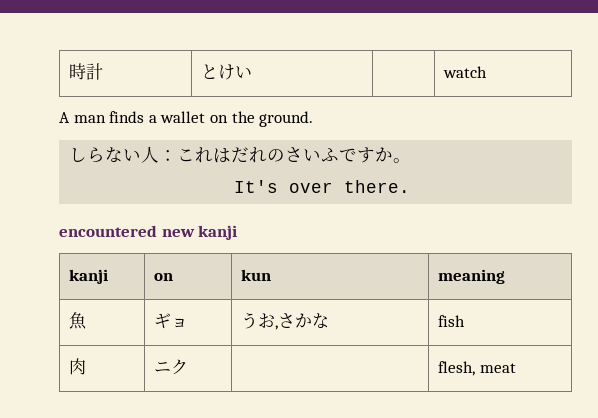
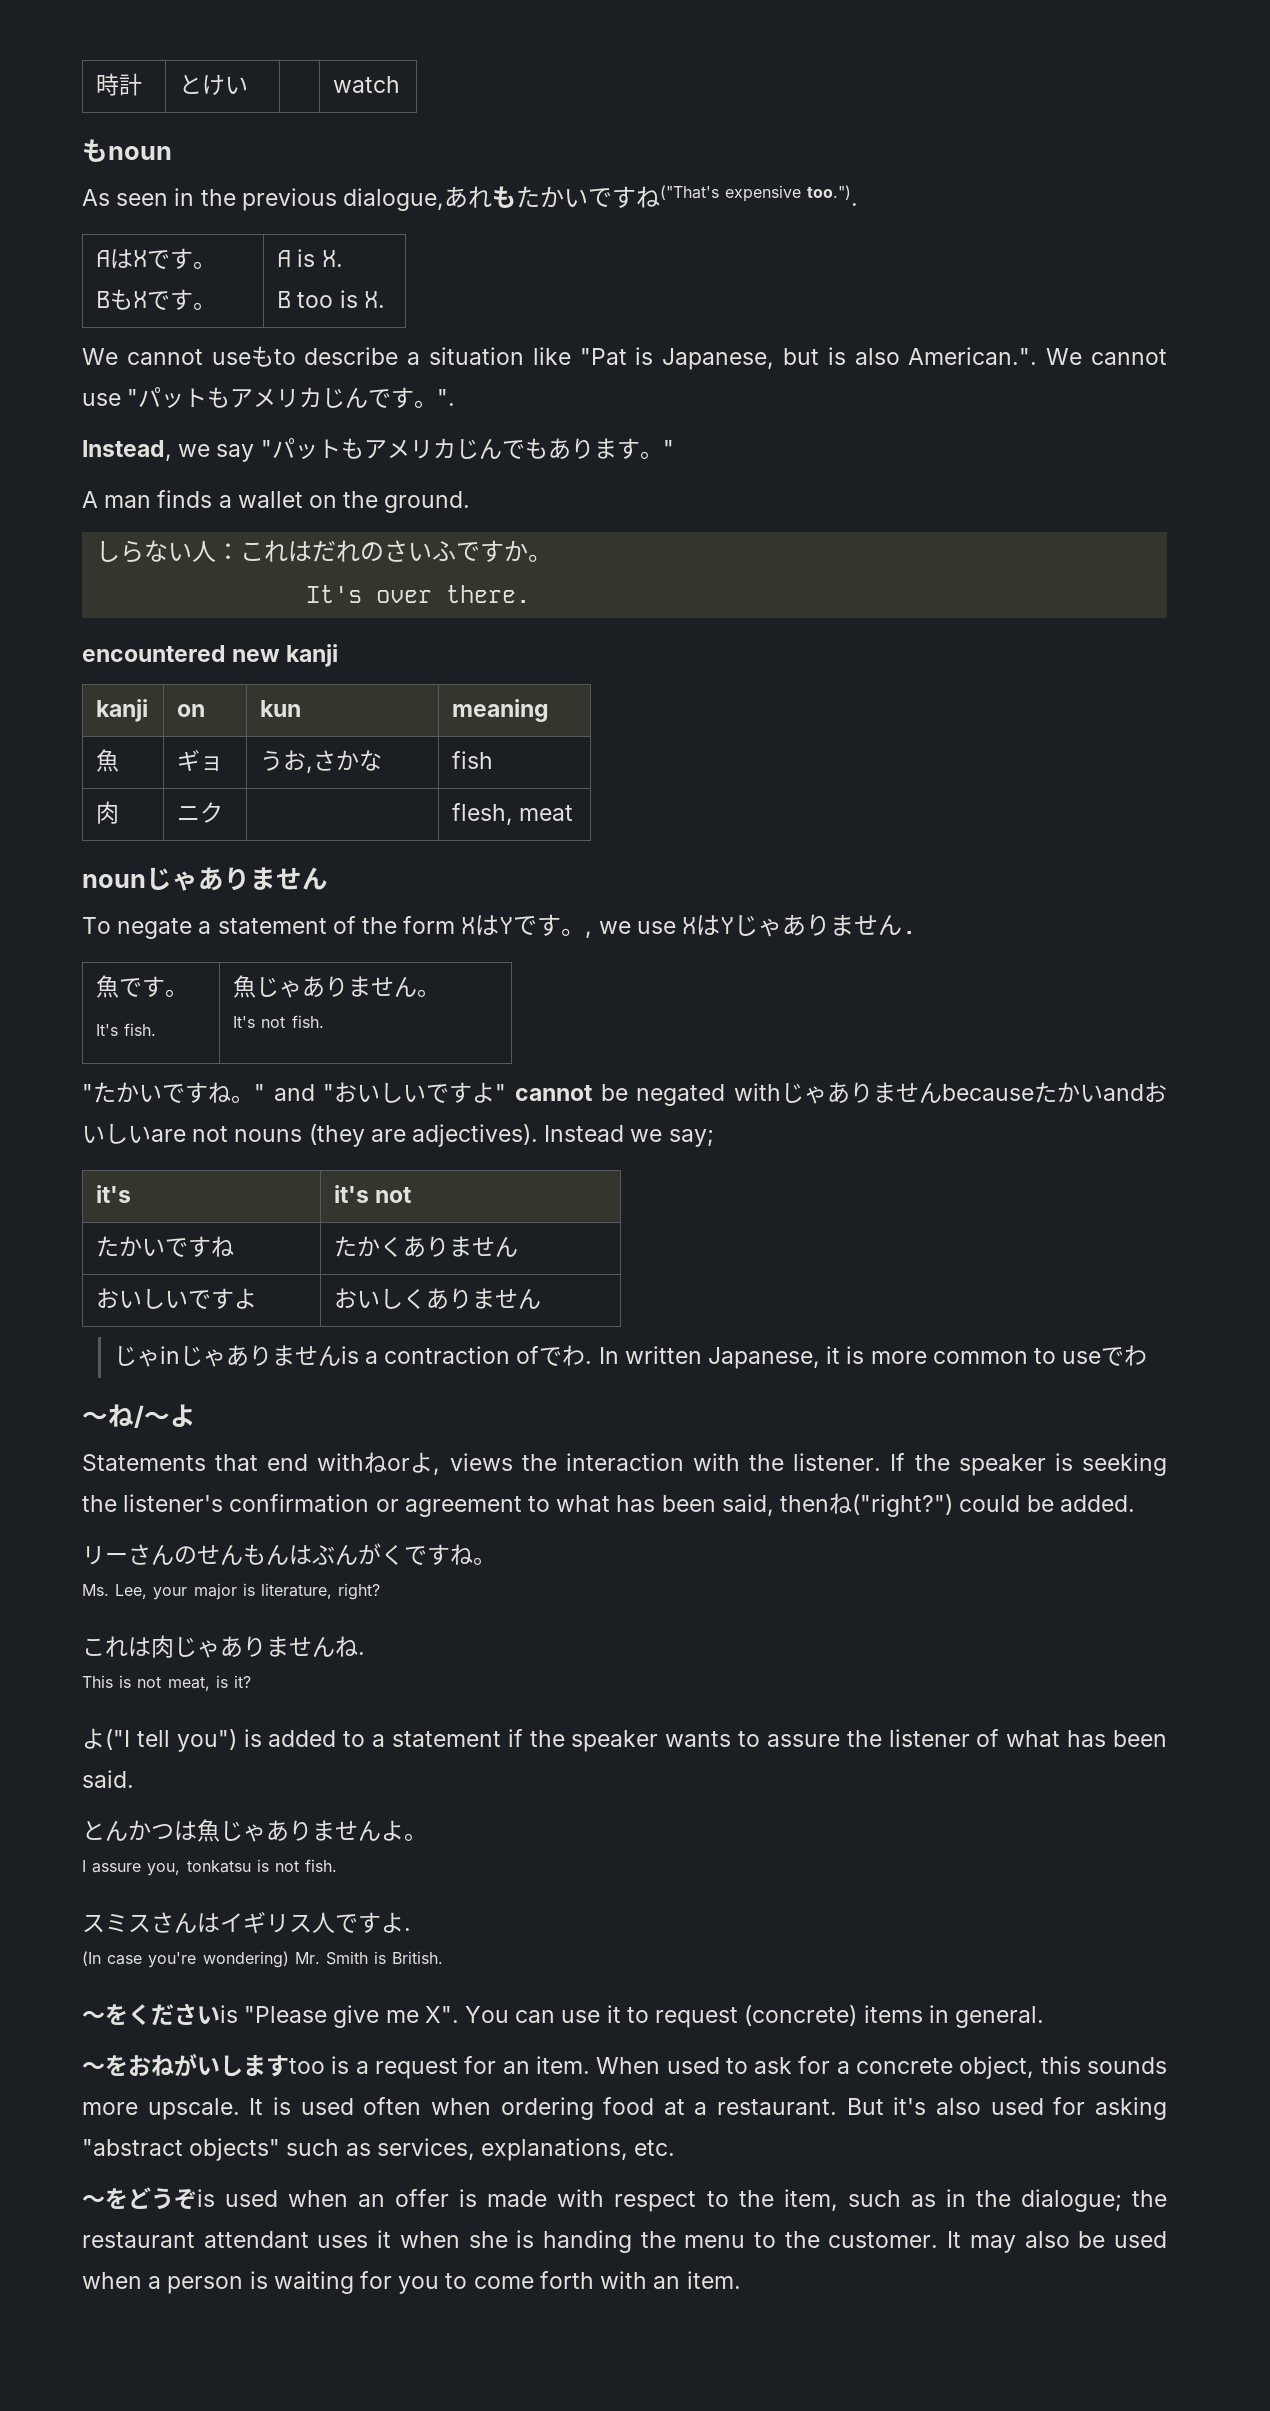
+ もnoun
+ As seen in the previous dialogue,あれもたかいですね("That's expensive too.").
+ AはXです。
+ BもXです。 | A is X.
+ B too is X.
+ We cannot useもto describe a situation like "Pat is Japanese, but is also American.". We cannot use "パットもアメリカじんです。".
+ Instead, we say "パットもアメリカじんでもあります。"
+ nounじゃありません
+ To negate a statement of the form XはYです。, we use XはYじゃありません.
+ 魚です。
+ It's fish. | 魚じゃありません。
+ It's not fish.
+ "たかいですね。" and "おいしいですよ" cannot be negated withじゃありませんbecauseたかいandおいしいare not nouns (they are adjectives). Instead we say;
+ it's | it's not
+ たかいですね | たかくありません
+ おいしいですよ | おいしくありません
+ じゃinじゃありませんis a contraction ofでわ. In written Japanese, it is more common to useでわ
+ ～ね/～よ
+ Statements that end withねorよ, views the interaction with the listener. If the speaker is seeking the listener's confirmation or agreement to what has been said, thenね("right?") could be added.
+ リーさんのせんもんはぶんがくですね。
+ Ms. Lee, your major is literature, right?
+ これは肉じゃありませんね.
+ This is not meat, is it?
+ よ("I tell you") is added to a statement if the speaker wants to assure the listener of what has been said.
+ とんかつは魚じゃありませんよ。
+ I assure you, tonkatsu is not fish.
+ スミスさんはイギリス人ですよ.
+ (In case you're wondering) Mr. Smith is British.
+ ～をくださいis "Please give me X". You can use it to request (concrete) items in general.
+ ～をおねがいしますtoo is a request for an item. When used to ask for a concrete object, this sounds more upscale. It is used often when ordering food at a restaurant. But it's also used for asking "abstract objects" such as services, explanations, etc.
+ ～をどうぞis used when an offer is made with respect to the item, such as in the dialogue; the restaurant attendant uses it when she is handing the menu to the customer. It may also be used when a person is waiting for you to come forth with an item.

